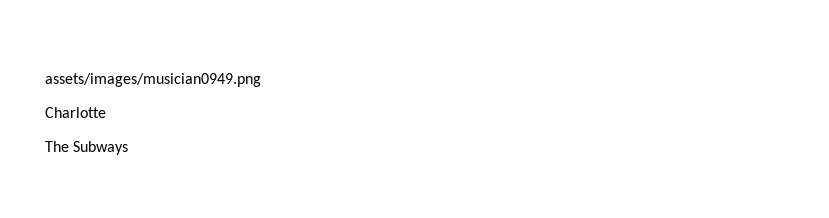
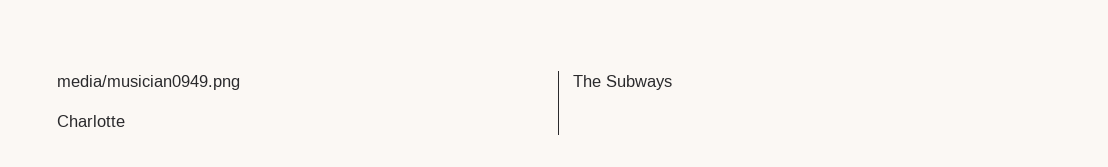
- assets/images/musician0949.png
+ media/musician0949.png

